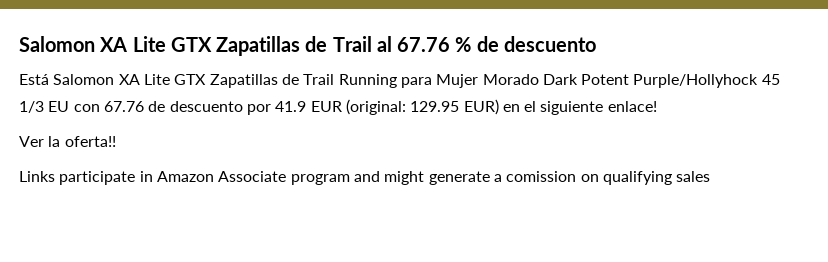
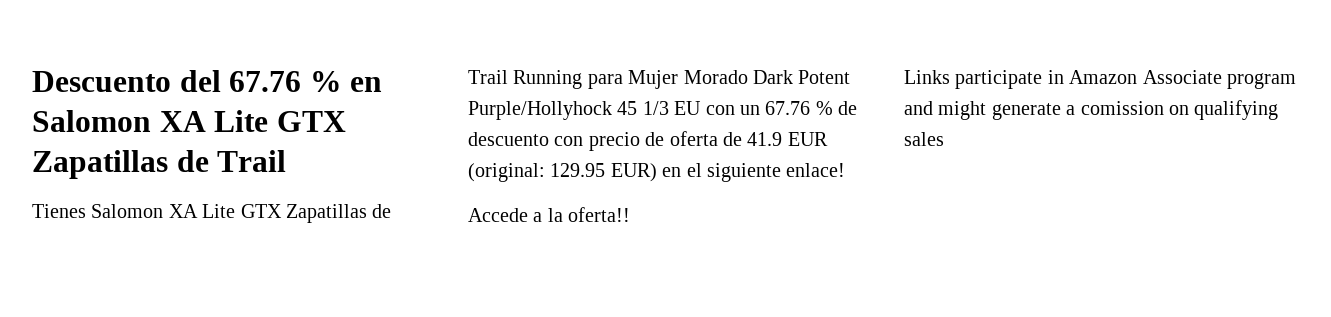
- Salomon XA Lite GTX Zapatillas de Trail al 67.76 % de descuento
- Está Salomon XA Lite GTX Zapatillas de Trail Running para Mujer Morado Dark Potent Purple/Hollyhock 45 1/3 EU con 67.76 de descuento por 41.9 EUR (original: 129.95 EUR) en el siguiente enlace!
+ Descuento del 67.76 % en Salomon XA Lite GTX Zapatillas de Trail
+ Tienes Salomon XA Lite GTX Zapatillas de Trail Running para Mujer Morado Dark Potent Purple/Hollyhock 45 1/3 EU con un 67.76 % de descuento con precio de oferta de 41.9 EUR (original: 129.95 EUR) en el siguiente enlace!
- Ver la oferta!!
+ Accede a la oferta!!

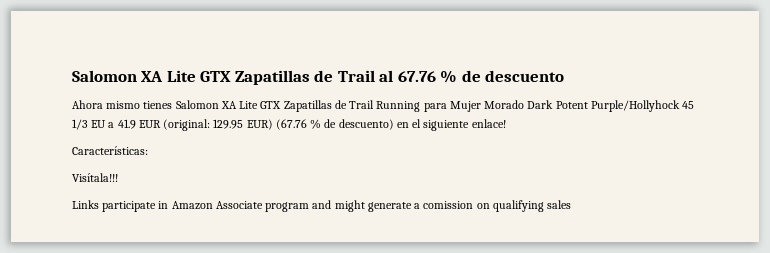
- Descuento del 67.76 % en Salomon XA Lite GTX Zapatillas de Trail
- Tienes Salomon XA Lite GTX Zapatillas de Trail Running para Mujer Morado Dark Potent Purple/Hollyhock 45 1/3 EU con un 67.76 % de descuento con precio de oferta de 41.9 EUR (original: 129.95 EUR) en el siguiente enlace!
+ Salomon XA Lite GTX Zapatillas de Trail al 67.76 % de descuento
+ Ahora mismo tienes Salomon XA Lite GTX Zapatillas de Trail Running para Mujer Morado Dark Potent Purple/Hollyhock 45 1/3 EU a 41.9 EUR (original: 129.95 EUR) (67.76 % de descuento) en el siguiente enlace!
- Accede a la oferta!!
+ Características:
+ Visítala!!!

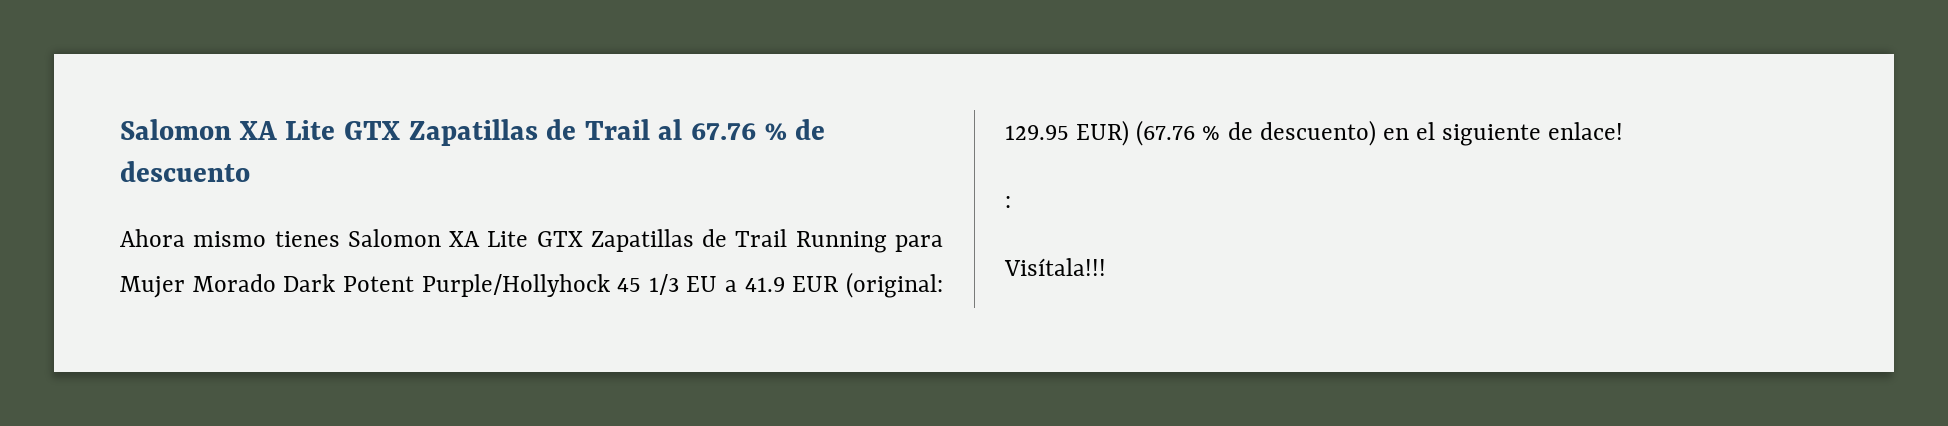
- Características:
+ :
- Links participate in Amazon Associate program and might generate a comission on qualifying sales

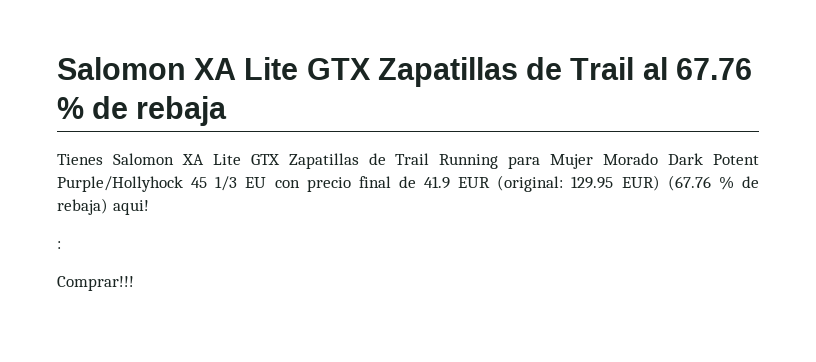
- Salomon XA Lite GTX Zapatillas de Trail al 67.76 % de descuento
- Ahora mismo tienes Salomon XA Lite GTX Zapatillas de Trail Running para Mujer Morado Dark Potent Purple/Hollyhock 45 1/3 EU a 41.9 EUR (original: 129.95 EUR) (67.76 % de descuento) en el siguiente enlace!
+ Salomon XA Lite GTX Zapatillas de Trail al 67.76 % de rebaja
+ Tienes Salomon XA Lite GTX Zapatillas de Trail Running para Mujer Morado Dark Potent Purple/Hollyhock 45 1/3 EU con precio final de 41.9 EUR (original: 129.95 EUR) (67.76 % de rebaja) aqui!
- Visítala!!!
+ Comprar!!!

